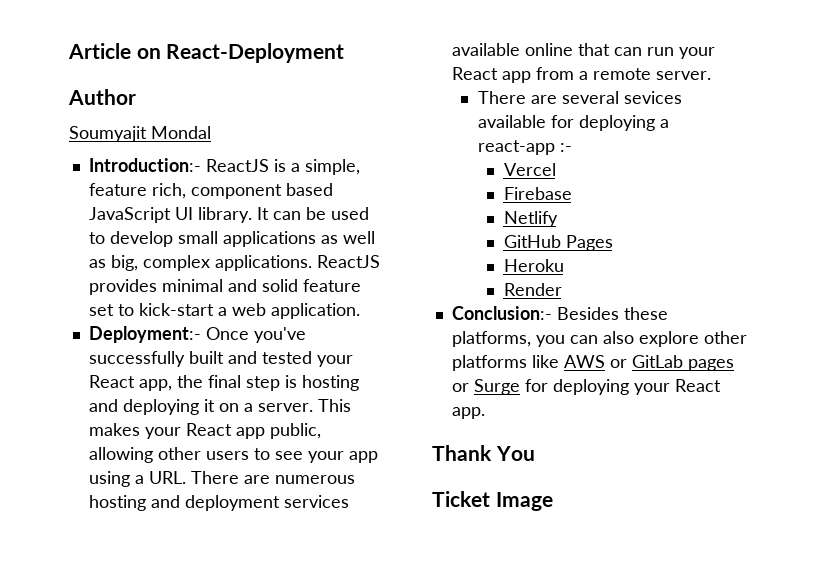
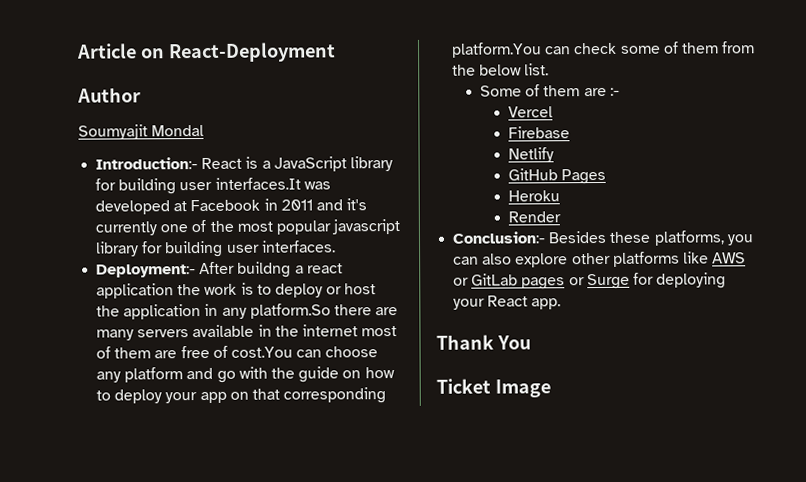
- Introduction:- ReactJS is a simple, feature rich, component based JavaScript UI library. It can be used to develop small applications as well as big, complex applications. ReactJS provides minimal and solid feature set to kick-start a web application.
- Deployment:- Once you've successfully built and tested your React app, the final step is hosting and deploying it on a server. This makes your React app public, allowing other users to see your app using a URL. There are numerous hosting and deployment services available online that can run your React app from a remote server.
- There are several sevices available for deploying a react-app :-
+ Introduction:- React is a JavaScript library for building user interfaces.It was developed at Facebook in 2011 and it's currently one of the most popular javascript library for building user interfaces.
+ Deployment:- After buildng a react application the work is to deploy or host the application in any platform.So there are many servers available in the internet most of them are free of cost.You can choose any platform and go with the guide on how to deploy your app on that corresponding platform.You can check some of them from the below list.
+ Some of them are :-

